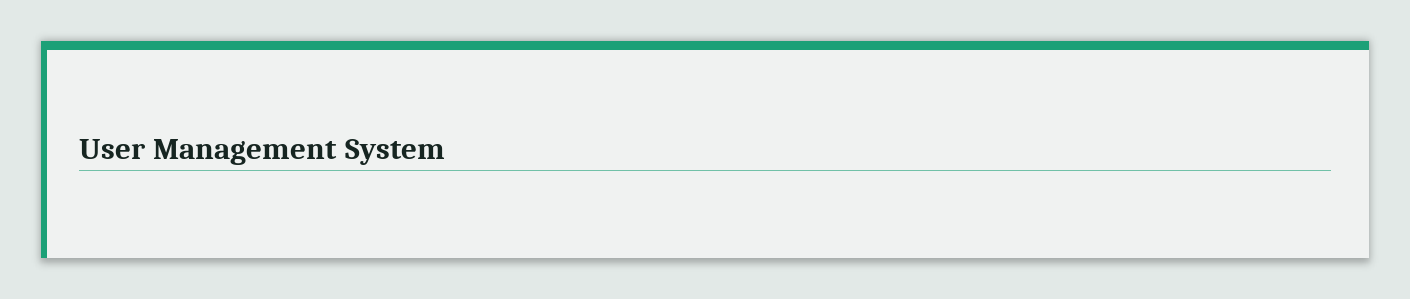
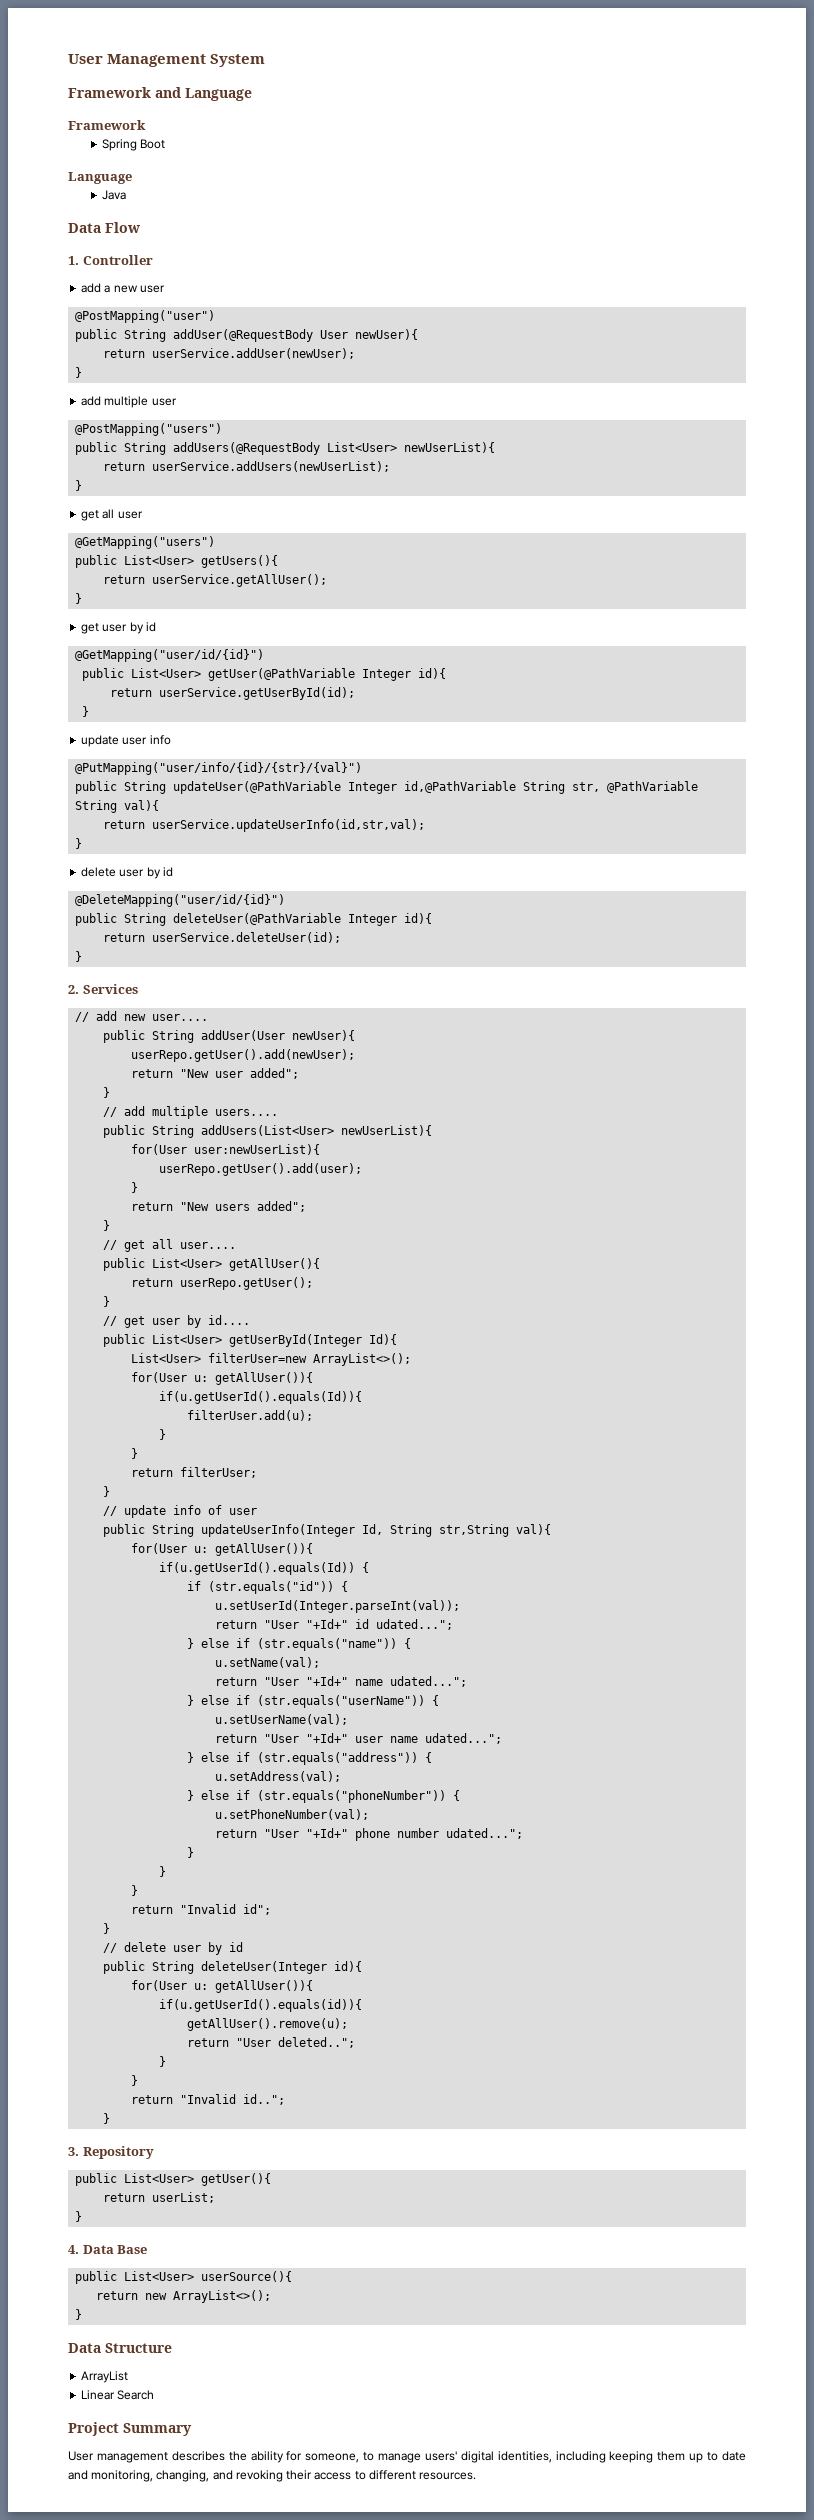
+ Framework and Language
+ Framework
+ Spring Boot
+ Language
+ Java
+ Data Flow
+ 1. Controller
+ add a new user
+ @PostMapping("user")
+ public String addUser(@RequestBody User newUser){
+ return userService.addUser(newUser);
+ }
+ add multiple user
+ @PostMapping("users")
+ public String addUsers(@RequestBody List<User> newUserList){
+ return userService.addUsers(newUserList);
+ }
+ get all user
+ @GetMapping("users")
+ public List<User> getUsers(){
+ return userService.getAllUser();
+ }
+ get user by id
+ @GetMapping("user/id/{id}")
+ public List<User> getUser(@PathVariable Integer id){
+ return userService.getUserById(id);
+ }
+ update user info
+ @PutMapping("user/info/{id}/{str}/{val}")
+ public String updateUser(@PathVariable Integer id,@PathVariable String str, @PathVariable String val){
+ return userService.updateUserInfo(id,str,val);
+ }
+ delete user by id
+ @DeleteMapping("user/id/{id}")
+ public String deleteUser(@PathVariable Integer id){
+ return userService.deleteUser(id);
+ }
+ 2. Services
+ // add new user....
+ public String addUser(User newUser){
+ userRepo.getUser().add(newUser);
+ return "New user added";
+ }
+ // add multiple users....
+ public String addUsers(List<User> newUserList){
+ for(User user:newUserList){
+ userRepo.getUser().add(user);
+ }
+ return "New users added";
+ }
+ // get all user....
+ public List<User> getAllUser(){
+ return userRepo.getUser();
+ }
+ // get user by id....
+ public List<User> getUserById(Integer Id){
+ List<User> filterUser=new ArrayList<>();
+ for(User u: getAllUser()){
+ if(u.getUserId().equals(Id)){
+ filterUser.add(u);
+ }
+ }
+ return filterUser;
+ }
+ // update info of user
+ public String updateUserInfo(Integer Id, String str,String val){
+ for(User u: getAllUser()){
+ if(u.getUserId().equals(Id)) {
+ if (str.equals("id")) {
+ u.setUserId(Integer.parseInt(val));
+ return "User "+Id+" id udated...";
+ } else if (str.equals("name")) {
+ u.setName(val);
+ return "User "+Id+" name udated...";
+ } else if (str.equals("userName")) {
+ u.setUserName(val);
+ return "User "+Id+" user name udated...";
+ } else if (str.equals("address")) {
+ u.setAddress(val);
+ } else if (str.equals("phoneNumber")) {
+ u.setPhoneNumber(val);
+ return "User "+Id+" phone number udated...";
+ }
+ }
+ }
+ return "Invalid id";
+ }
+ // delete user by id
+ public String deleteUser(Integer id){
+ for(User u: getAllUser()){
+ if(u.getUserId().equals(id)){
+ getAllUser().remove(u);
+ return "User deleted..";
+ }
+ }
+ return "Invalid id..";
+ }
+ 3. Repository
+ public List<User> getUser(){
+ return userList;
+ }
+ 4. Data Base
+ public List<User> userSource(){
+ return new ArrayList<>();
+ }
+ Data Structure
+ ArrayList
+ Linear Search
+ Project Summary
+ User management describes the ability for someone, to manage users' digital identities, including keeping them up to date and monitoring, changing, and revoking their access to different resources.

